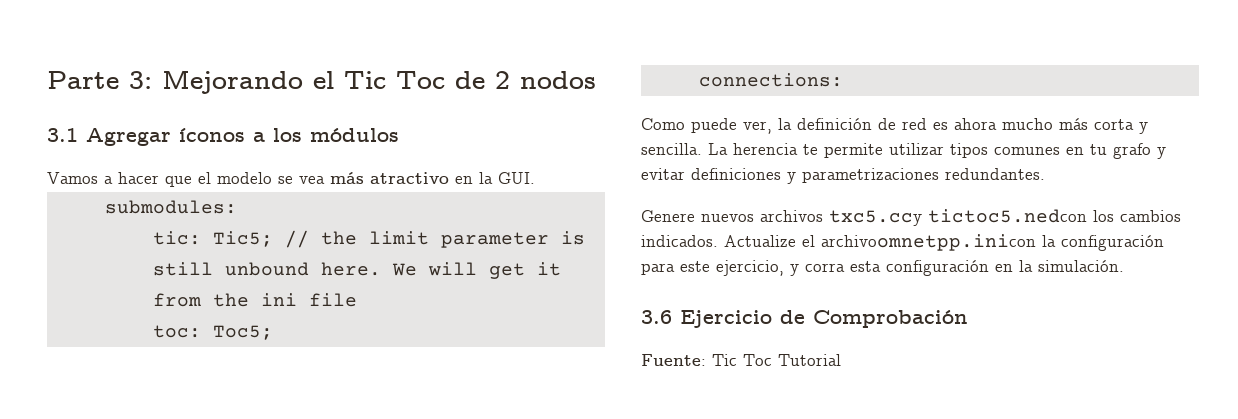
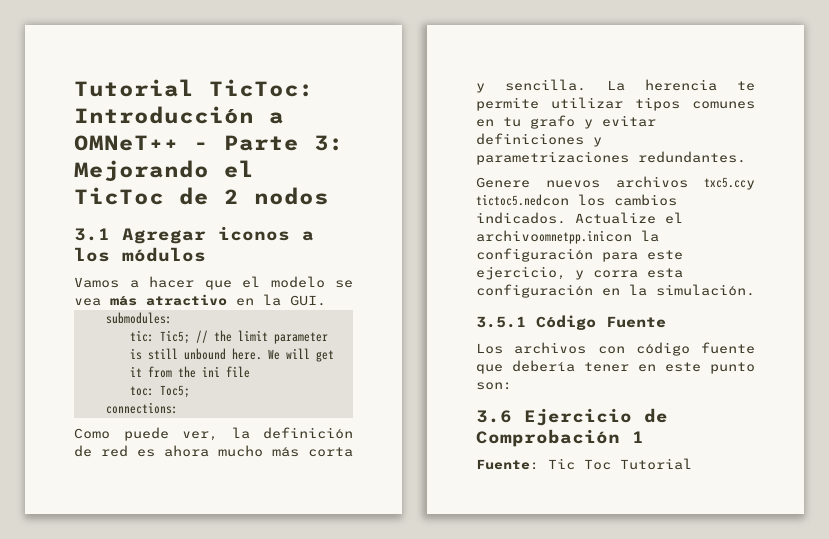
- Parte 3: Mejorando el Tic Toc de 2 nodos
+ Tutorial TicToc: Introducción a OMNeT++ - Parte 3: Mejorando el TicToc de 2 nodos
- 3.1 Agregar íconos a los módulos
+ 3.1 Agregar iconos a los módulos
+ 3.5.1 Código Fuente
+ Los archivos con código fuente que debería tener en este punto son:
- 3.6 Ejercicio de Comprobación
+ 3.6 Ejercicio de Comprobación 1

